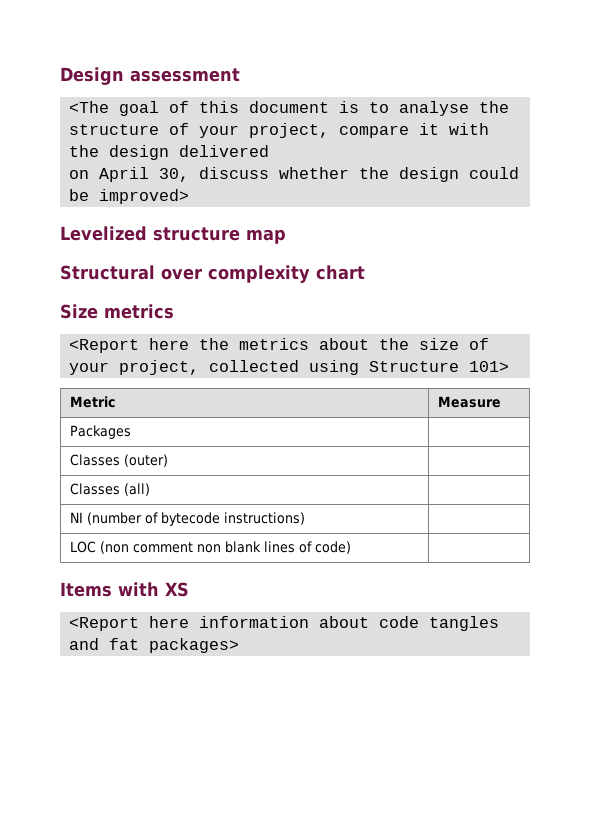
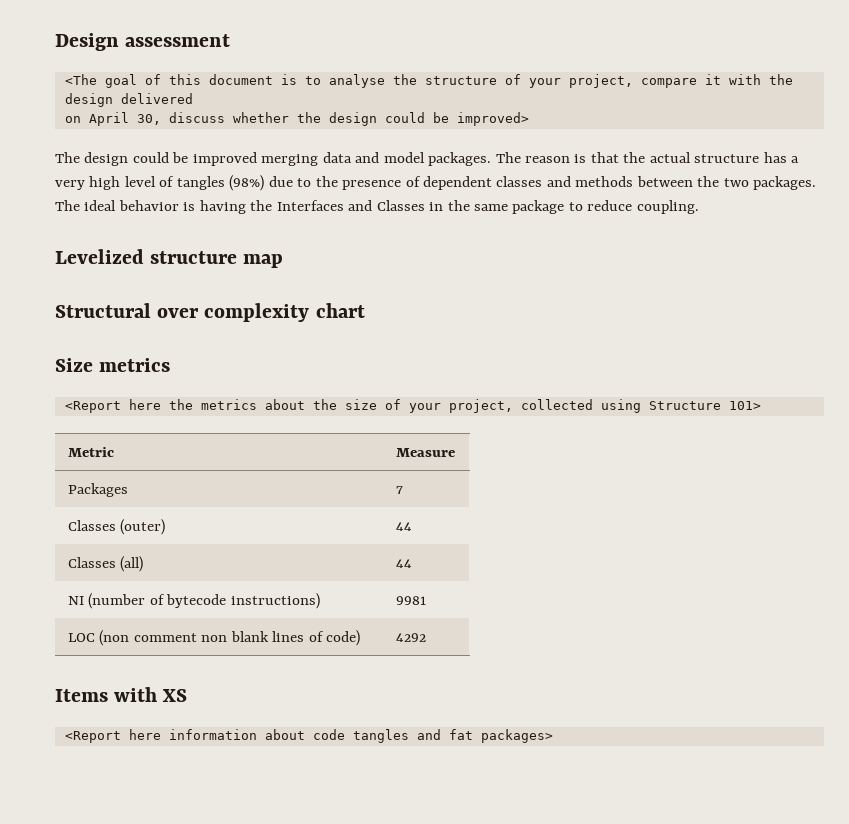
+ The design could be improved merging data and model packages. The reason is that the actual structure has a very high level of tangles (98%) due to the presence of dependent classes and methods between the two packages. The ideal behavior is having the Interfaces and Classes in the same package to reduce coupling.
- Packages |
+ Packages | 7
- Classes (outer) |
+ Classes (outer) | 44
- Classes (all) |
+ Classes (all) | 44
- NI (number of bytecode instructions) |
+ NI (number of bytecode instructions) | 9981
- LOC (non comment non blank lines of code) |
+ LOC (non comment non blank lines of code) | 4292

